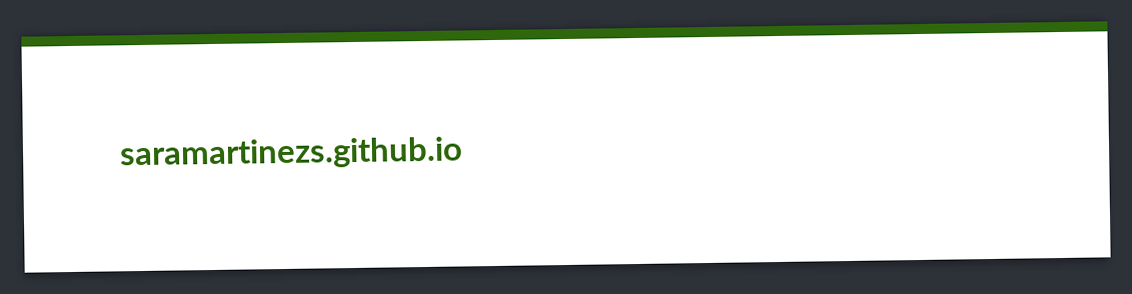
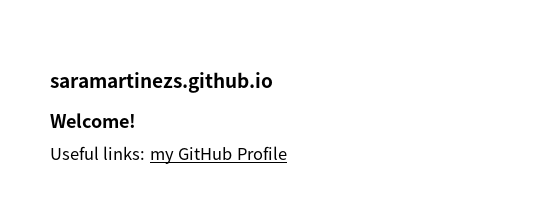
+ Welcome!
+ Useful links: my GitHub Profile

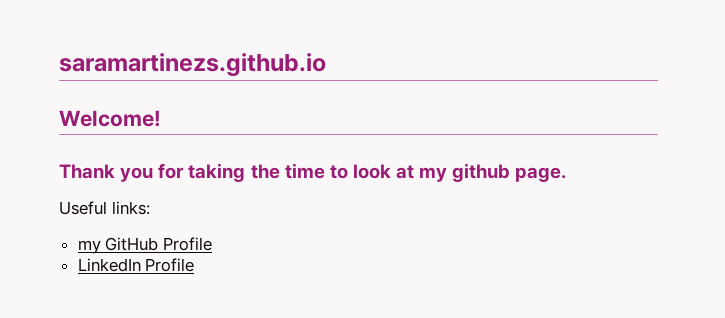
+ Thank you for taking the time to look at my github page.
- Useful links: my GitHub Profile
+ Useful links:
+ my GitHub Profile
+ LinkedIn Profile

